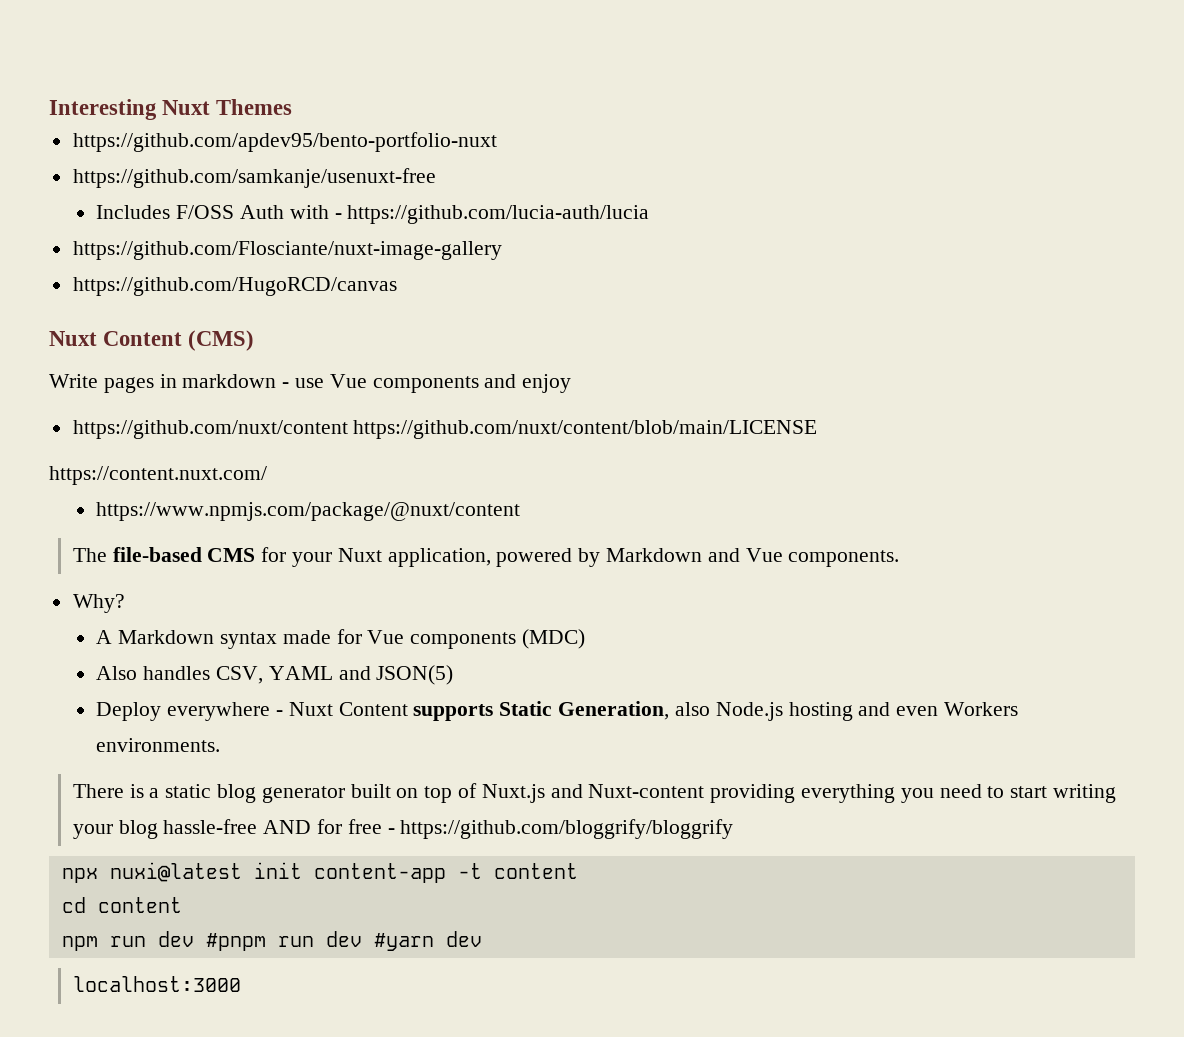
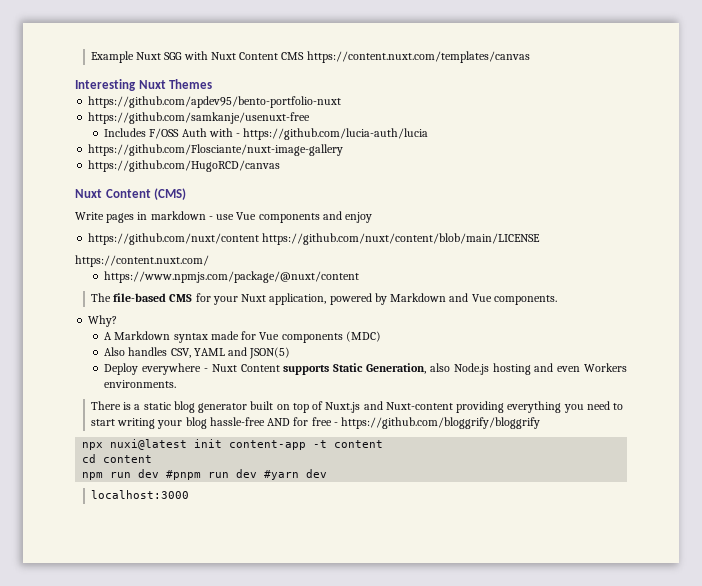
+ Example Nuxt SGG with Nuxt Content CMS https://content.nuxt.com/templates/canvas

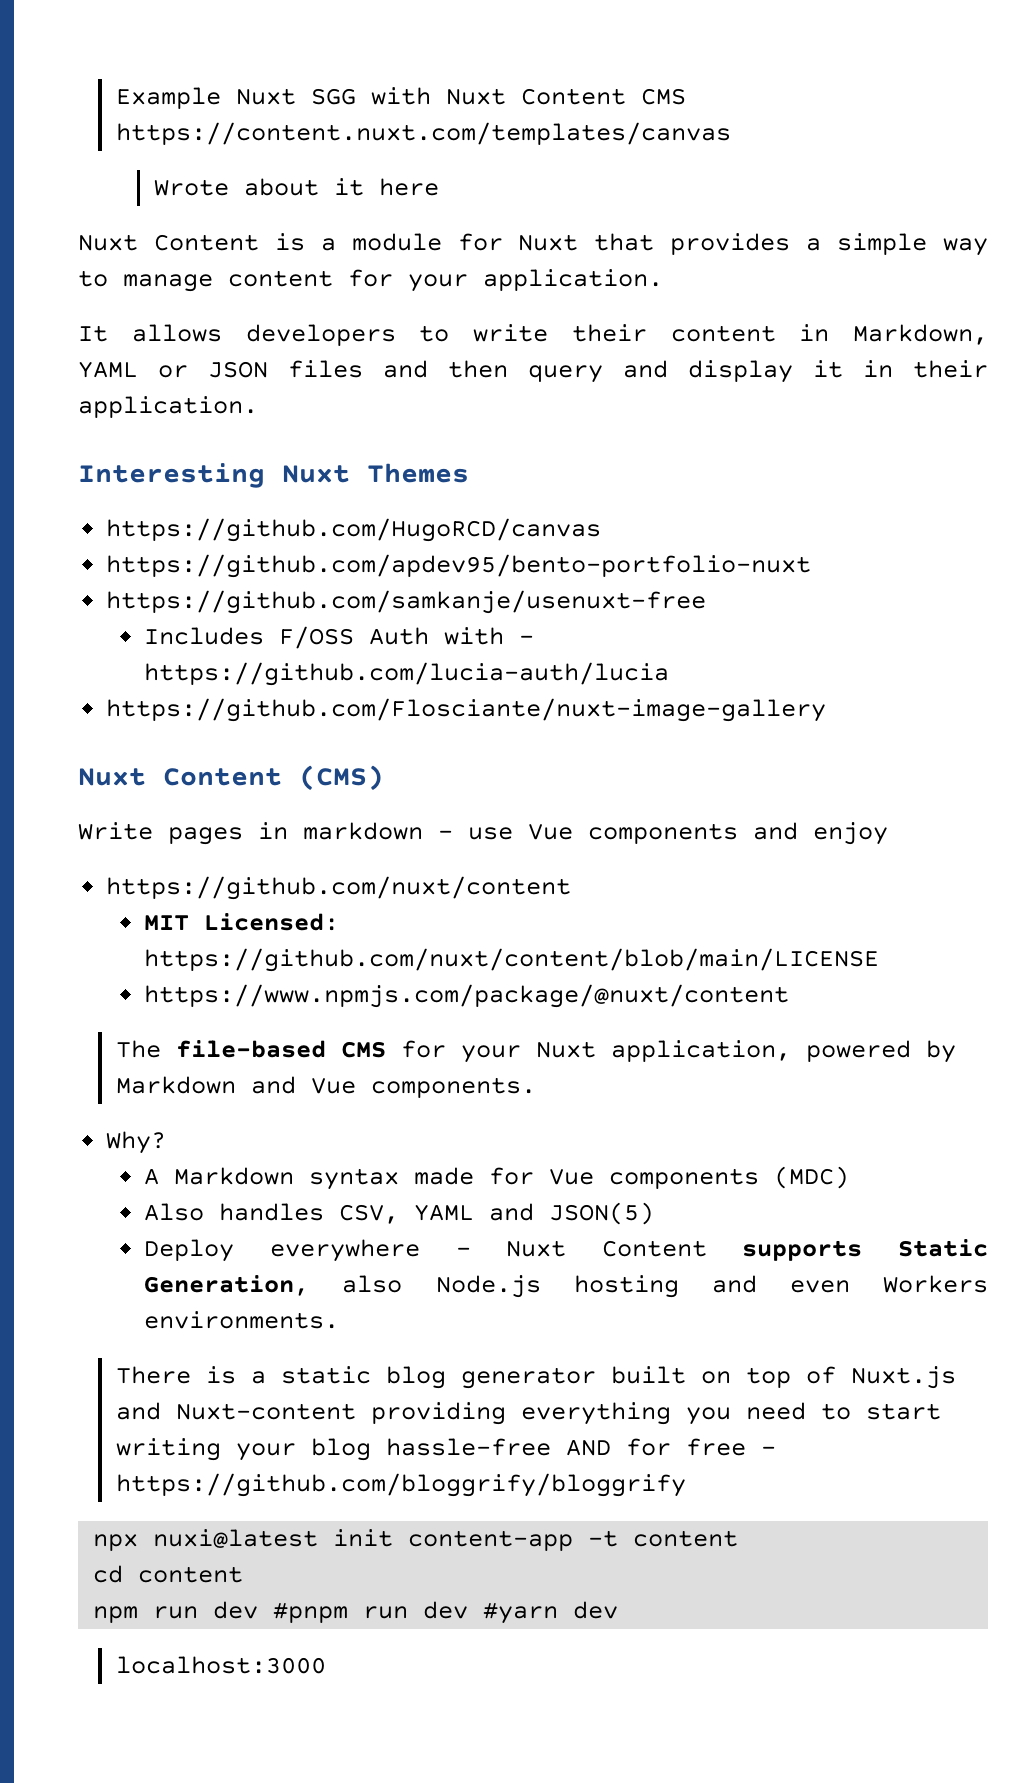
+ Wrote about it here
+ Nuxt Content is a module for Nuxt that provides a simple way to manage content for your application.
+ It allows developers to write their content in Markdown, YAML or JSON files and then query and display it in their application.
+ https://github.com/HugoRCD/canvas
- https://github.com/HugoRCD/canvas
- https://github.com/nuxt/content https://github.com/nuxt/content/blob/main/LICENSE
+ https://github.com/nuxt/content
+ MIT Licensed: https://github.com/nuxt/content/blob/main/LICENSE
- https://content.nuxt.com/

